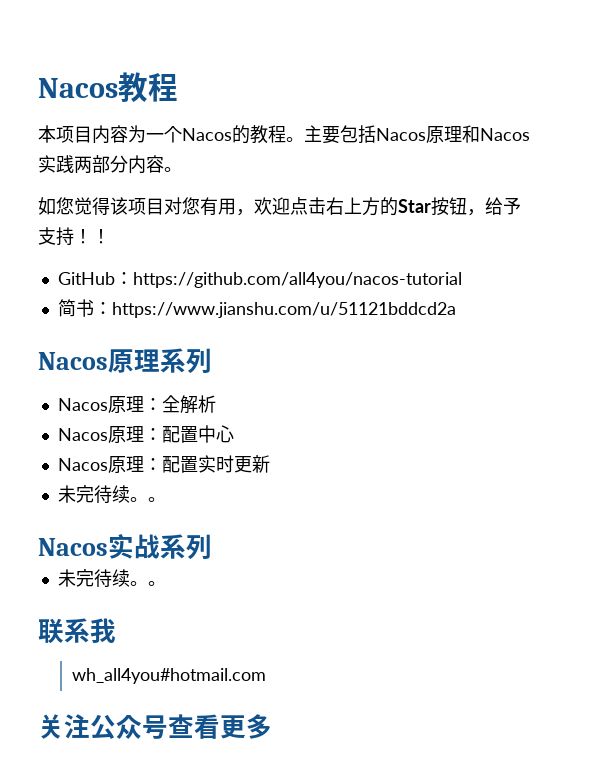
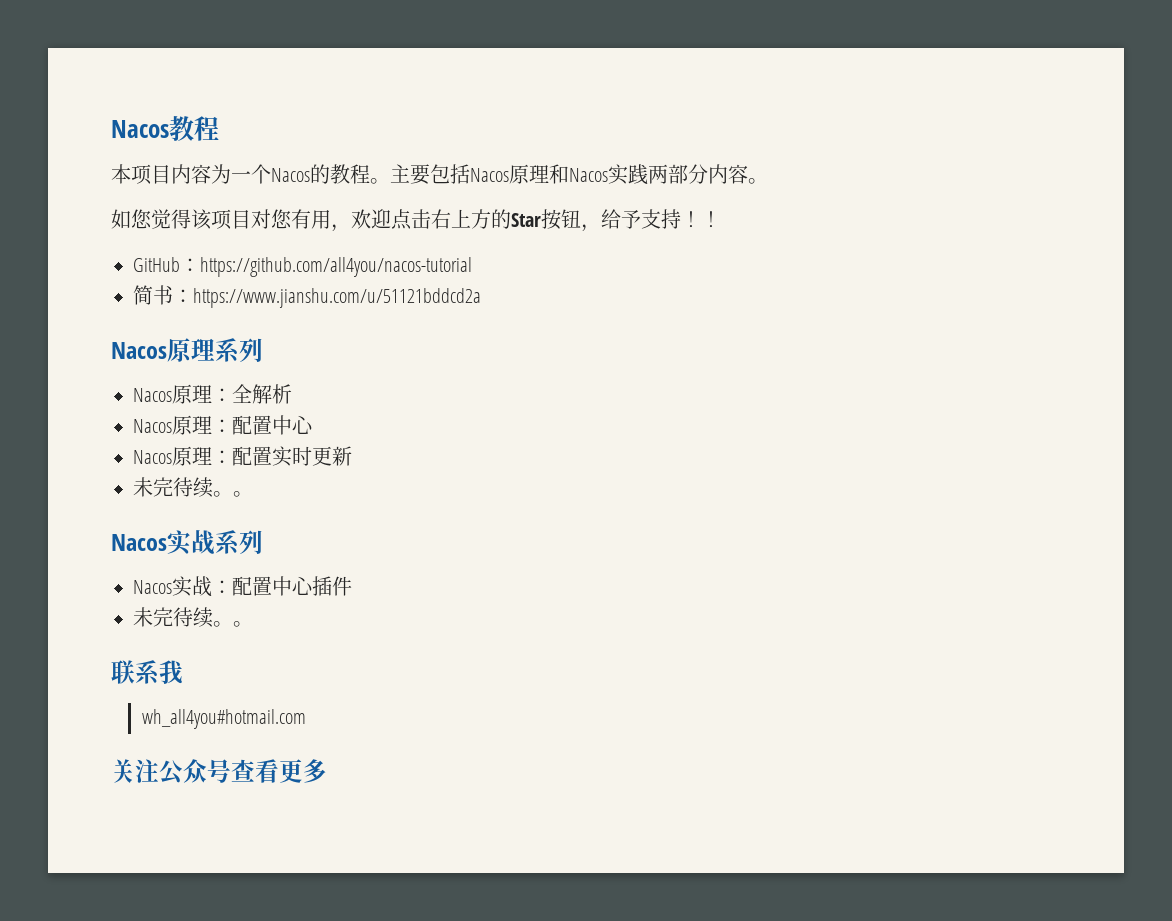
+ Nacos实战：配置中心插件

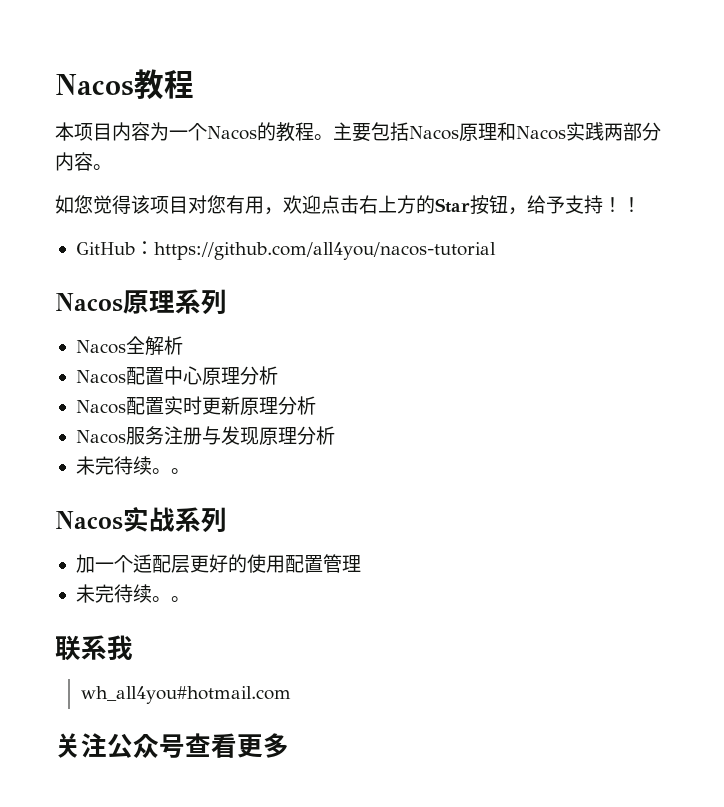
- 简书：https://www.jianshu.com/u/51121bddcd2a
- Nacos原理：全解析
+ Nacos全解析
- Nacos原理：配置中心
- Nacos原理：配置实时更新
+ Nacos配置中心原理分析
+ Nacos配置实时更新原理分析
+ Nacos服务注册与发现原理分析
- Nacos实战：配置中心插件
+ 加一个适配层更好的使用配置管理

